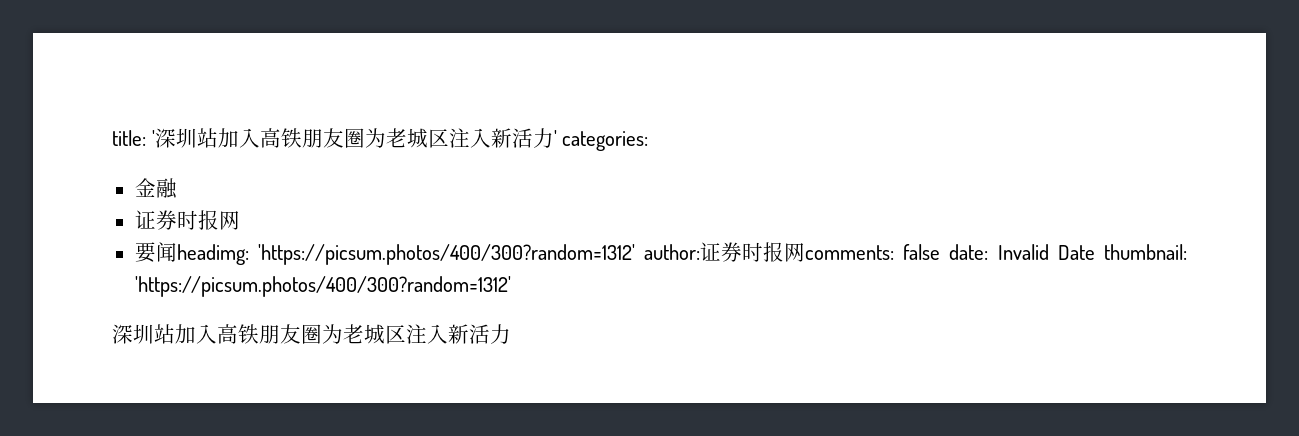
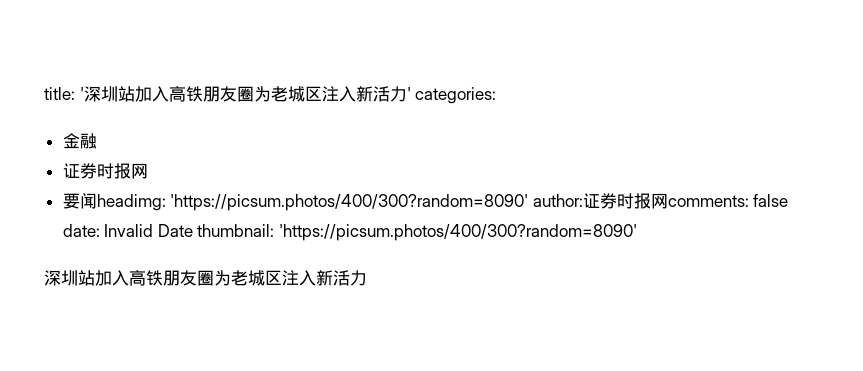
- 要闻headimg: 'https://picsum.photos/400/300?random=1312' author:证券时报网comments: false date: Invalid Date thumbnail: 'https://picsum.photos/400/300?random=1312'
+ 要闻headimg: 'https://picsum.photos/400/300?random=8090' author:证券时报网comments: false date: Invalid Date thumbnail: 'https://picsum.photos/400/300?random=8090'

